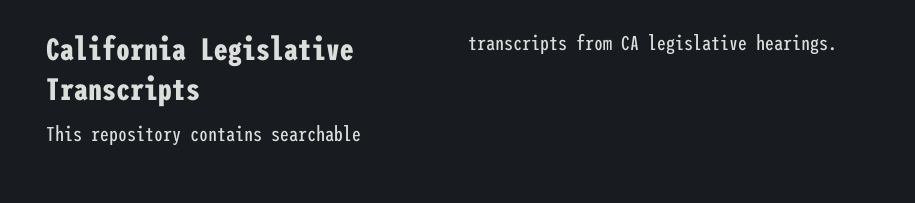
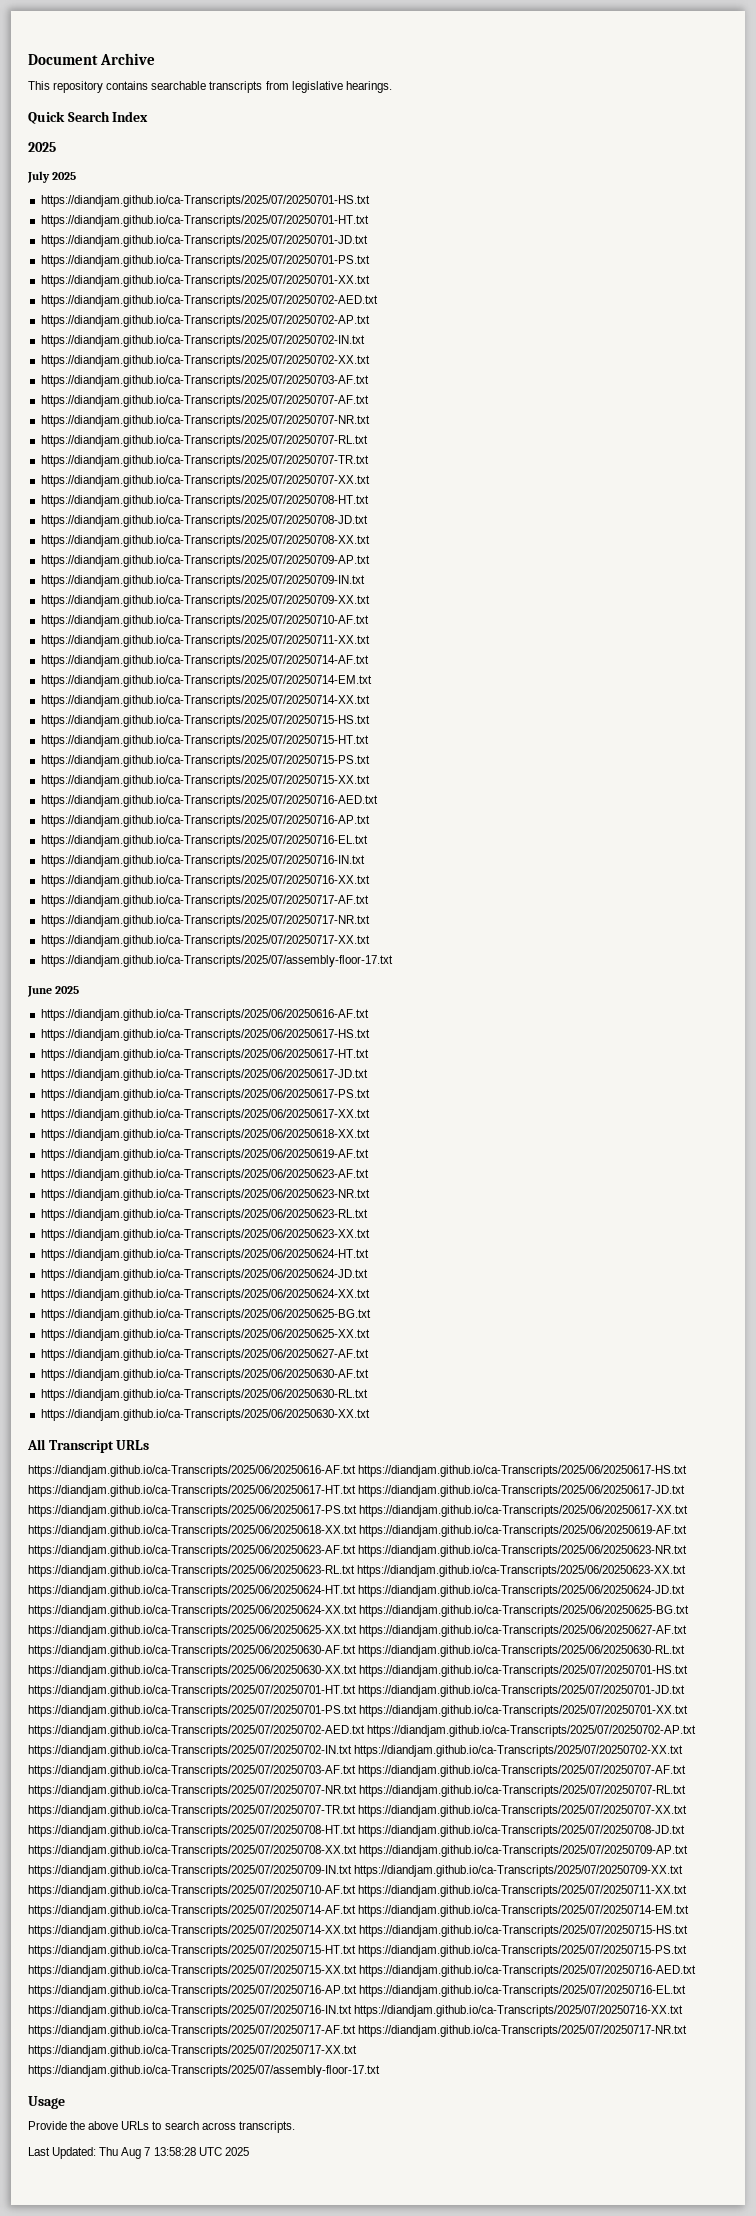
- California Legislative Transcripts
+ Document Archive
- This repository contains searchable transcripts from CA legislative hearings.
+ This repository contains searchable transcripts from legislative hearings.
+ Quick Search Index
+ 2025
+ July 2025
+ https://diandjam.github.io/ca-Transcripts/2025/07/20250701-HS.txt
+ https://diandjam.github.io/ca-Transcripts/2025/07/20250701-HT.txt
+ https://diandjam.github.io/ca-Transcripts/2025/07/20250701-JD.txt
+ https://diandjam.github.io/ca-Transcripts/2025/07/20250701-PS.txt
+ https://diandjam.github.io/ca-Transcripts/2025/07/20250701-XX.txt
+ https://diandjam.github.io/ca-Transcripts/2025/07/20250702-AED.txt
+ https://diandjam.github.io/ca-Transcripts/2025/07/20250702-AP.txt
+ https://diandjam.github.io/ca-Transcripts/2025/07/20250702-IN.txt
+ https://diandjam.github.io/ca-Transcripts/2025/07/20250702-XX.txt
+ https://diandjam.github.io/ca-Transcripts/2025/07/20250703-AF.txt
+ https://diandjam.github.io/ca-Transcripts/2025/07/20250707-AF.txt
+ https://diandjam.github.io/ca-Transcripts/2025/07/20250707-NR.txt
+ https://diandjam.github.io/ca-Transcripts/2025/07/20250707-RL.txt
+ https://diandjam.github.io/ca-Transcripts/2025/07/20250707-TR.txt
+ https://diandjam.github.io/ca-Transcripts/2025/07/20250707-XX.txt
+ https://diandjam.github.io/ca-Transcripts/2025/07/20250708-HT.txt
+ https://diandjam.github.io/ca-Transcripts/2025/07/20250708-JD.txt
+ https://diandjam.github.io/ca-Transcripts/2025/07/20250708-XX.txt
+ https://diandjam.github.io/ca-Transcripts/2025/07/20250709-AP.txt
+ https://diandjam.github.io/ca-Transcripts/2025/07/20250709-IN.txt
+ https://diandjam.github.io/ca-Transcripts/2025/07/20250709-XX.txt
+ https://diandjam.github.io/ca-Transcripts/2025/07/20250710-AF.txt
+ https://diandjam.github.io/ca-Transcripts/2025/07/20250711-XX.txt
+ https://diandjam.github.io/ca-Transcripts/2025/07/20250714-AF.txt
+ https://diandjam.github.io/ca-Transcripts/2025/07/20250714-EM.txt
+ https://diandjam.github.io/ca-Transcripts/2025/07/20250714-XX.txt
+ https://diandjam.github.io/ca-Transcripts/2025/07/20250715-HS.txt
+ https://diandjam.github.io/ca-Transcripts/2025/07/20250715-HT.txt
+ https://diandjam.github.io/ca-Transcripts/2025/07/20250715-PS.txt
+ https://diandjam.github.io/ca-Transcripts/2025/07/20250715-XX.txt
+ https://diandjam.github.io/ca-Transcripts/2025/07/20250716-AED.txt
+ https://diandjam.github.io/ca-Transcripts/2025/07/20250716-AP.txt
+ https://diandjam.github.io/ca-Transcripts/2025/07/20250716-EL.txt
+ https://diandjam.github.io/ca-Transcripts/2025/07/20250716-IN.txt
+ https://diandjam.github.io/ca-Transcripts/2025/07/20250716-XX.txt
+ https://diandjam.github.io/ca-Transcripts/2025/07/20250717-AF.txt
+ https://diandjam.github.io/ca-Transcripts/2025/07/20250717-NR.txt
+ https://diandjam.github.io/ca-Transcripts/2025/07/20250717-XX.txt
+ https://diandjam.github.io/ca-Transcripts/2025/07/assembly-floor-17.txt
+ June 2025
+ https://diandjam.github.io/ca-Transcripts/2025/06/20250616-AF.txt
+ https://diandjam.github.io/ca-Transcripts/2025/06/20250617-HS.txt
+ https://diandjam.github.io/ca-Transcripts/2025/06/20250617-HT.txt
+ https://diandjam.github.io/ca-Transcripts/2025/06/20250617-JD.txt
+ https://diandjam.github.io/ca-Transcripts/2025/06/20250617-PS.txt
+ https://diandjam.github.io/ca-Transcripts/2025/06/20250617-XX.txt
+ https://diandjam.github.io/ca-Transcripts/2025/06/20250618-XX.txt
+ https://diandjam.github.io/ca-Transcripts/2025/06/20250619-AF.txt
+ https://diandjam.github.io/ca-Transcripts/2025/06/20250623-AF.txt
+ https://diandjam.github.io/ca-Transcripts/2025/06/20250623-NR.txt
+ https://diandjam.github.io/ca-Transcripts/2025/06/20250623-RL.txt
+ https://diandjam.github.io/ca-Transcripts/2025/06/20250623-XX.txt
+ https://diandjam.github.io/ca-Transcripts/2025/06/20250624-HT.txt
+ https://diandjam.github.io/ca-Transcripts/2025/06/20250624-JD.txt
+ https://diandjam.github.io/ca-Transcripts/2025/06/20250624-XX.txt
+ https://diandjam.github.io/ca-Transcripts/2025/06/20250625-BG.txt
+ https://diandjam.github.io/ca-Transcripts/2025/06/20250625-XX.txt
+ https://diandjam.github.io/ca-Transcripts/2025/06/20250627-AF.txt
+ https://diandjam.github.io/ca-Transcripts/2025/06/20250630-AF.txt
+ https://diandjam.github.io/ca-Transcripts/2025/06/20250630-RL.txt
+ https://diandjam.github.io/ca-Transcripts/2025/06/20250630-XX.txt
+ All Transcript URLs
+ https://diandjam.github.io/ca-Transcripts/2025/06/20250616-AF.txt https://diandjam.github.io/ca-Transcripts/2025/06/20250617-HS.txt https://diandjam.github.io/ca-Transcripts/2025/06/20250617-HT.txt https://diandjam.github.io/ca-Transcripts/2025/06/20250617-JD.txt https://diandjam.github.io/ca-Transcripts/2025/06/20250617-PS.txt https://diandjam.github.io/ca-Transcripts/2025/06/20250617-XX.txt https://diandjam.github.io/ca-Transcripts/2025/06/20250618-XX.txt https://diandjam.github.io/ca-Transcripts/2025/06/20250619-AF.txt https://diandjam.github.io/ca-Transcripts/2025/06/20250623-AF.txt https://diandjam.github.io/ca-Transcripts/2025/06/20250623-NR.txt https://diandjam.github.io/ca-Transcripts/2025/06/20250623-RL.txt https://diandjam.github.io/ca-Transcripts/2025/06/20250623-XX.txt https://diandjam.github.io/ca-Transcripts/2025/06/20250624-HT.txt https://diandjam.github.io/ca-Transcripts/2025/06/20250624-JD.txt https://diandjam.github.io/ca-Transcripts/2025/06/20250624-XX.txt https://diandjam.github.io/ca-Transcripts/2025/06/20250625-BG.txt https://diandjam.github.io/ca-Transcripts/2025/06/20250625-XX.txt https://diandjam.github.io/ca-Transcripts/2025/06/20250627-AF.txt https://diandjam.github.io/ca-Transcripts/2025/06/20250630-AF.txt https://diandjam.github.io/ca-Transcripts/2025/06/20250630-RL.txt https://diandjam.github.io/ca-Transcripts/2025/06/20250630-XX.txt https://diandjam.github.io/ca-Transcripts/2025/07/20250701-HS.txt https://diandjam.github.io/ca-Transcripts/2025/07/20250701-HT.txt https://diandjam.github.io/ca-Transcripts/2025/07/20250701-JD.txt https://diandjam.github.io/ca-Transcripts/2025/07/20250701-PS.txt https://diandjam.github.io/ca-Transcripts/2025/07/20250701-XX.txt https://diandjam.github.io/ca-Transcripts/2025/07/20250702-AED.txt https://diandjam.github.io/ca-Transcripts/2025/07/20250702-AP.txt https://diandjam.github.io/ca-Transcripts/2025/07/20250702-IN.txt https://diandjam.github.io/ca-Transcripts/2025/07/20250702-XX.txt https://diandjam.github.io/ca-Transcripts/2025/07/20250703-AF.txt https://diandjam.github.io/ca-Transcripts/2025/07/20250707-AF.txt https://diandjam.github.io/ca-Transcripts/2025/07/20250707-NR.txt https://diandjam.github.io/ca-Transcripts/2025/07/20250707-RL.txt https://diandjam.github.io/ca-Transcripts/2025/07/20250707-TR.txt https://diandjam.github.io/ca-Transcripts/2025/07/20250707-XX.txt https://diandjam.github.io/ca-Transcripts/2025/07/20250708-HT.txt https://diandjam.github.io/ca-Transcripts/2025/07/20250708-JD.txt https://diandjam.github.io/ca-Transcripts/2025/07/20250708-XX.txt https://diandjam.github.io/ca-Transcripts/2025/07/20250709-AP.txt https://diandjam.github.io/ca-Transcripts/2025/07/20250709-IN.txt https://diandjam.github.io/ca-Transcripts/2025/07/20250709-XX.txt https://diandjam.github.io/ca-Transcripts/2025/07/20250710-AF.txt https://diandjam.github.io/ca-Transcripts/2025/07/20250711-XX.txt https://diandjam.github.io/ca-Transcripts/2025/07/20250714-AF.txt https://diandjam.github.io/ca-Transcripts/2025/07/20250714-EM.txt https://diandjam.github.io/ca-Transcripts/2025/07/20250714-XX.txt https://diandjam.github.io/ca-Transcripts/2025/07/20250715-HS.txt https://diandjam.github.io/ca-Transcripts/2025/07/20250715-HT.txt https://diandjam.github.io/ca-Transcripts/2025/07/20250715-PS.txt https://diandjam.github.io/ca-Transcripts/2025/07/20250715-XX.txt https://diandjam.github.io/ca-Transcripts/2025/07/20250716-AED.txt https://diandjam.github.io/ca-Transcripts/2025/07/20250716-AP.txt https://diandjam.github.io/ca-Transcripts/2025/07/20250716-EL.txt https://diandjam.github.io/ca-Transcripts/2025/07/20250716-IN.txt https://diandjam.github.io/ca-Transcripts/2025/07/20250716-XX.txt https://diandjam.github.io/ca-Transcripts/2025/07/20250717-AF.txt https://diandjam.github.io/ca-Transcripts/2025/07/20250717-NR.txt https://diandjam.github.io/ca-Transcripts/2025/07/20250717-XX.txt https://diandjam.github.io/ca-Transcripts/2025/07/assembly-floor-17.txt
+ Usage
+ Provide the above URLs to search across transcripts.
+ Last Updated: Thu Aug 7 13:58:28 UTC 2025

